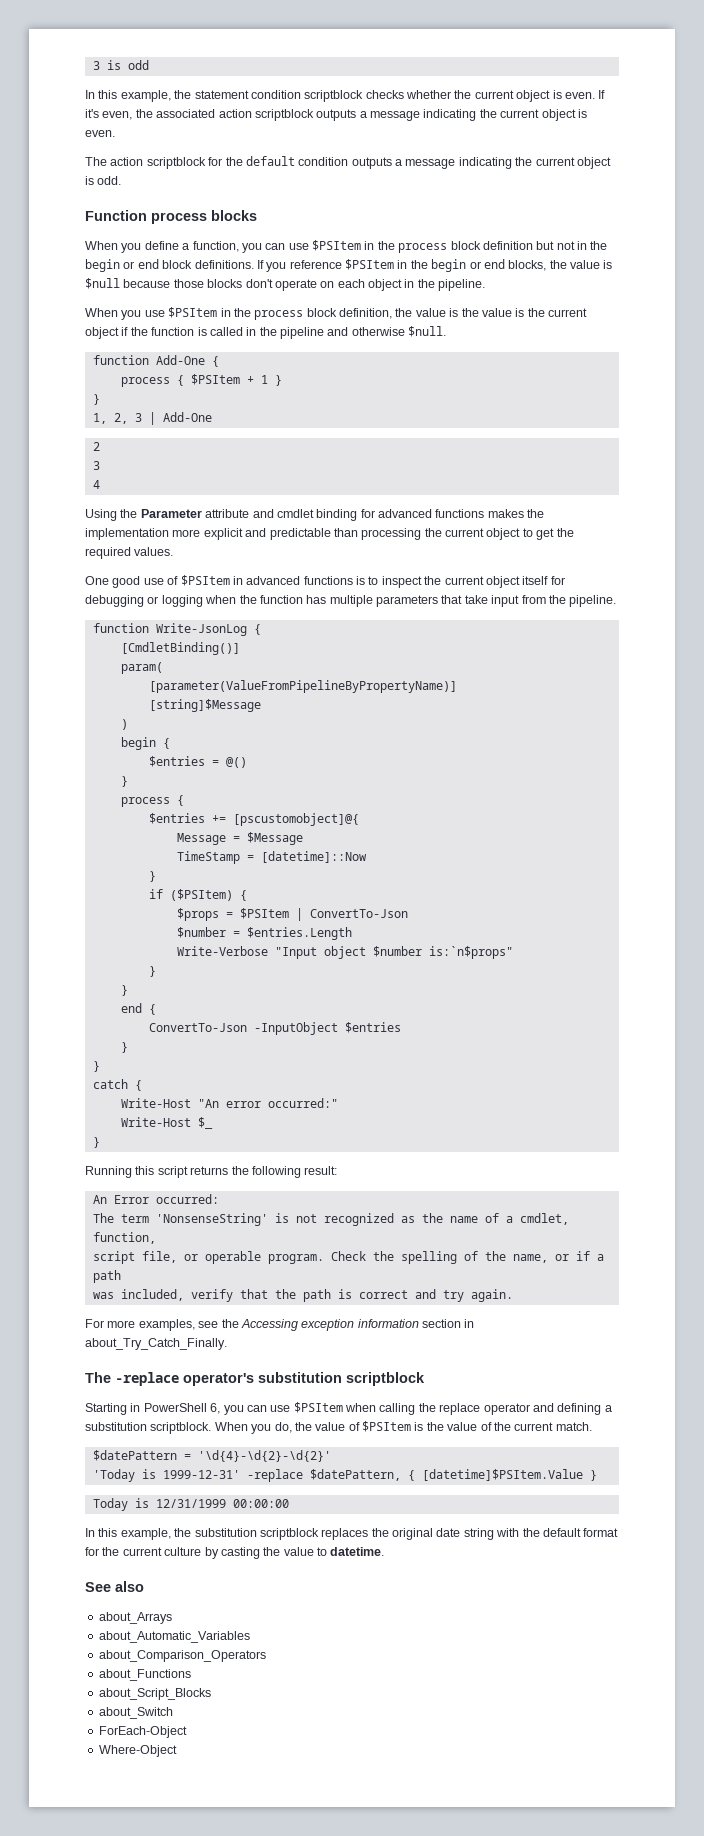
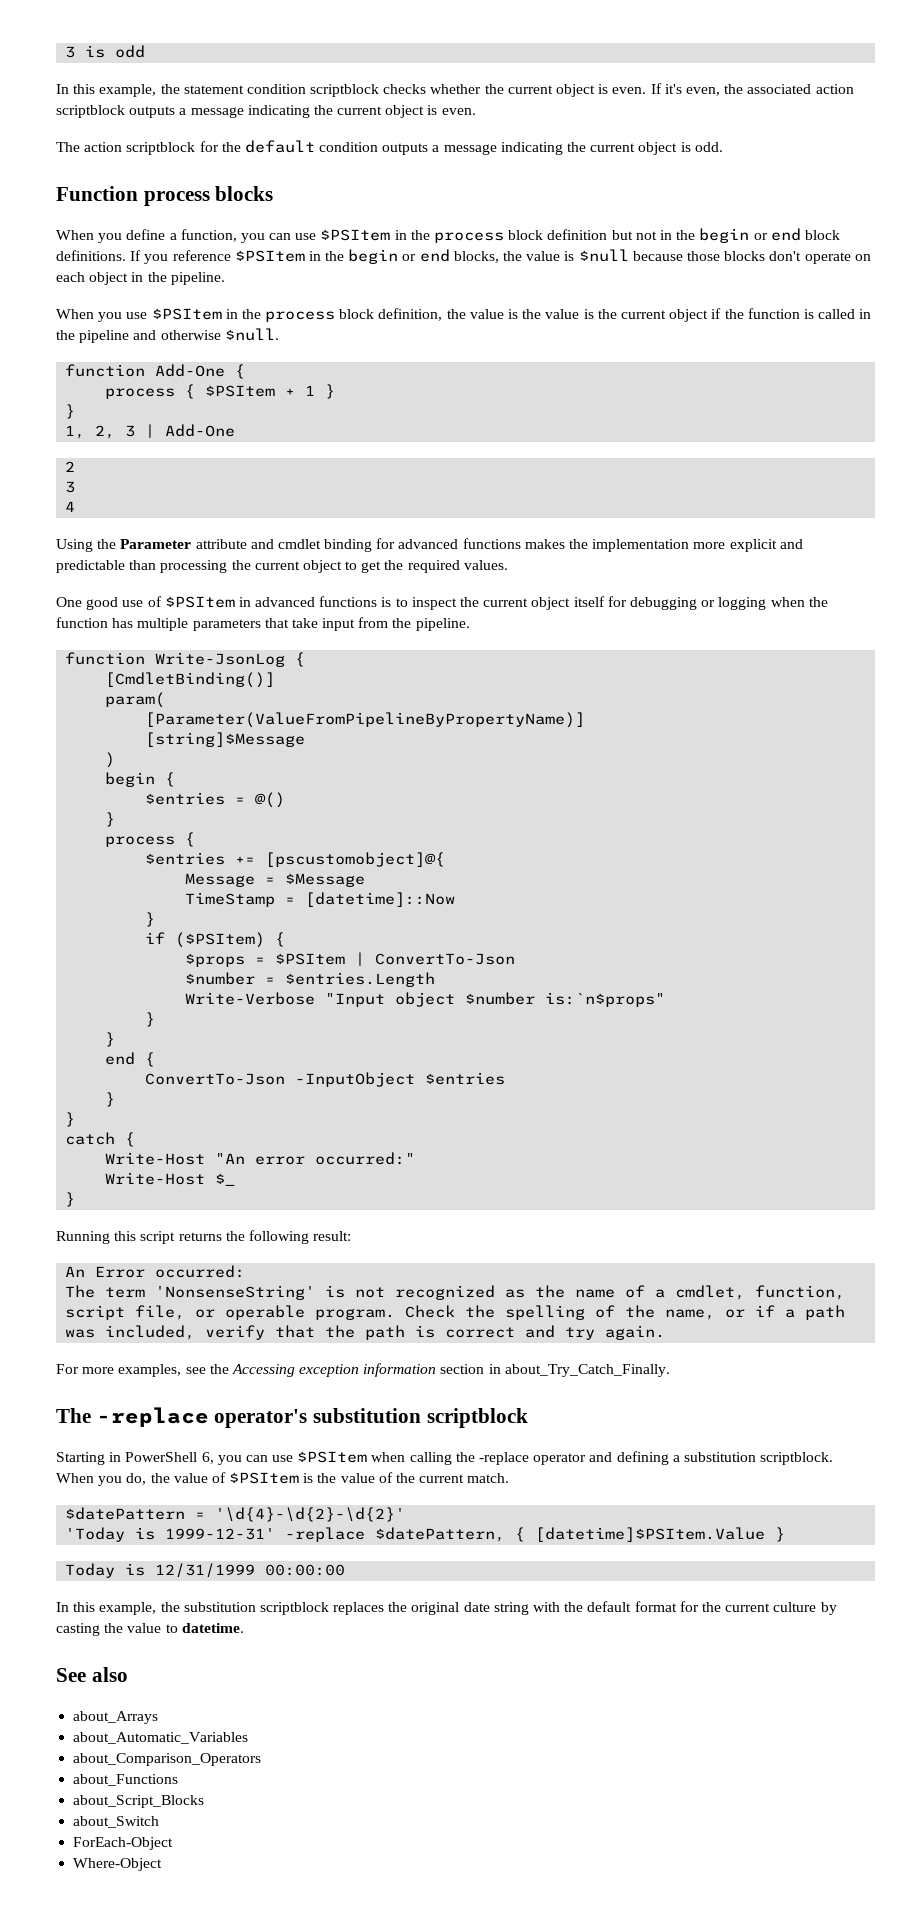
- [parameter(ValueFromPipelineByPropertyName)]
+ [Parameter(ValueFromPipelineByPropertyName)]
- Starting in PowerShell 6, you can use $PSItem when calling the replace operator and defining a substitution scriptblock.
+ Starting in PowerShell 6, you can use $PSItem when calling the -replace operator and defining a substitution scriptblock.

